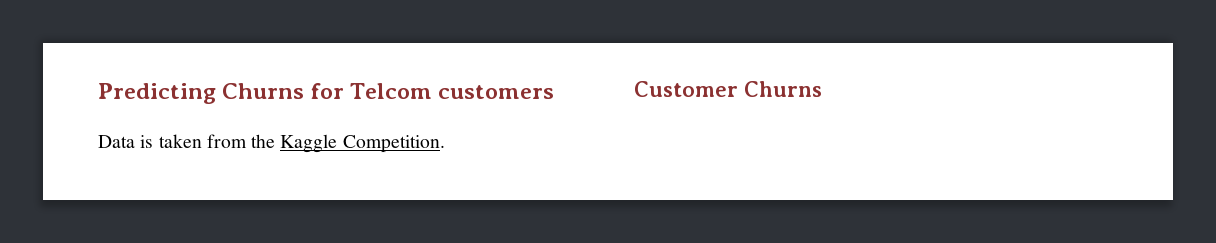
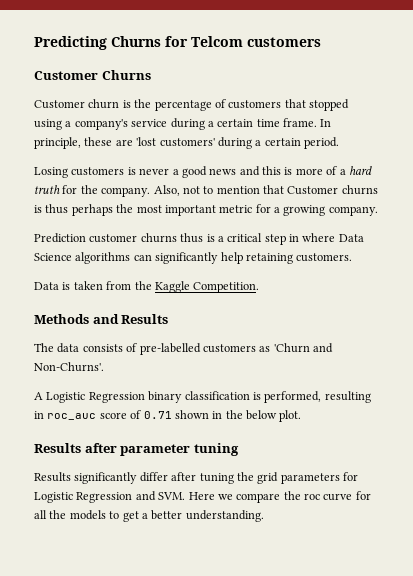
+ Customer Churns
+ Customer churn is the percentage of customers that stopped using a company's service during a certain time frame. In principle, these are 'lost customers' during a certain period.
+ Losing customers is never a good news and this is more of a hard truth for the company. Also, not to mention that Customer churns is thus perhaps the most important metric for a growing company.
+ Prediction customer churns thus is a critical step in where Data Science algorithms can significantly help retaining customers.
- Customer Churns
+ Methods and Results
+ The data consists of pre-labelled customers as 'Churn and Non-Churns'.
+ A Logistic Regression binary classification is performed, resulting in roc_auc score of 0.71 shown in the below plot.
+ Results after parameter tuning
+ Results significantly differ after tuning the grid parameters for Logistic Regression and SVM. Here we compare the roc curve for all the models to get a better understanding.

